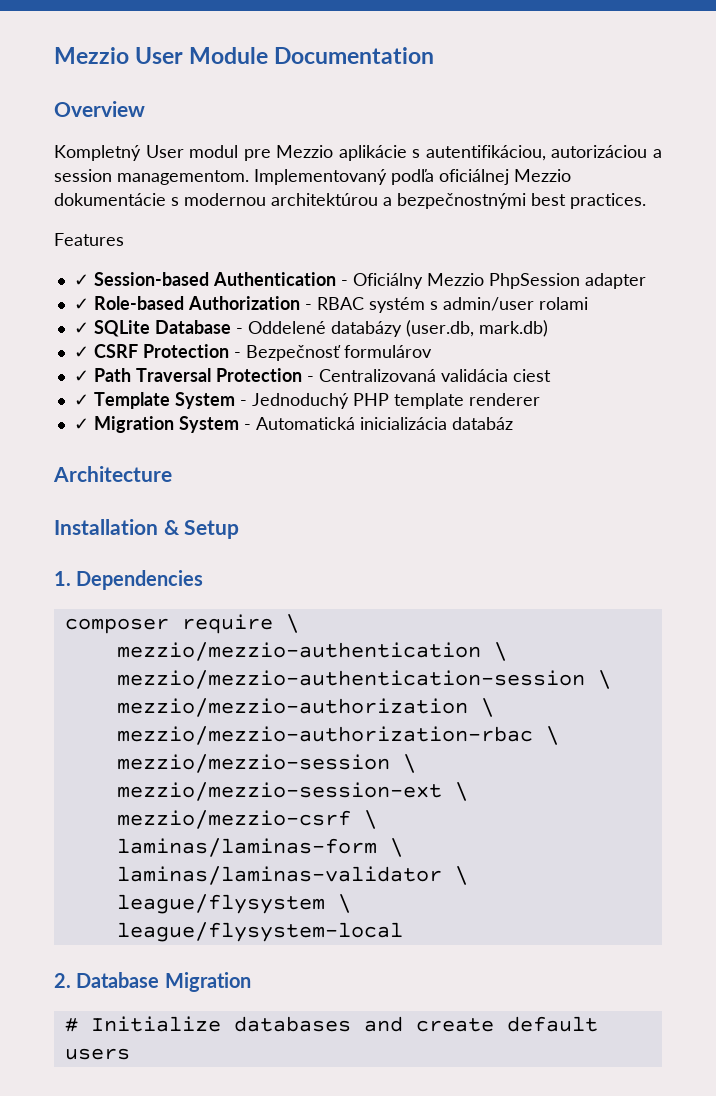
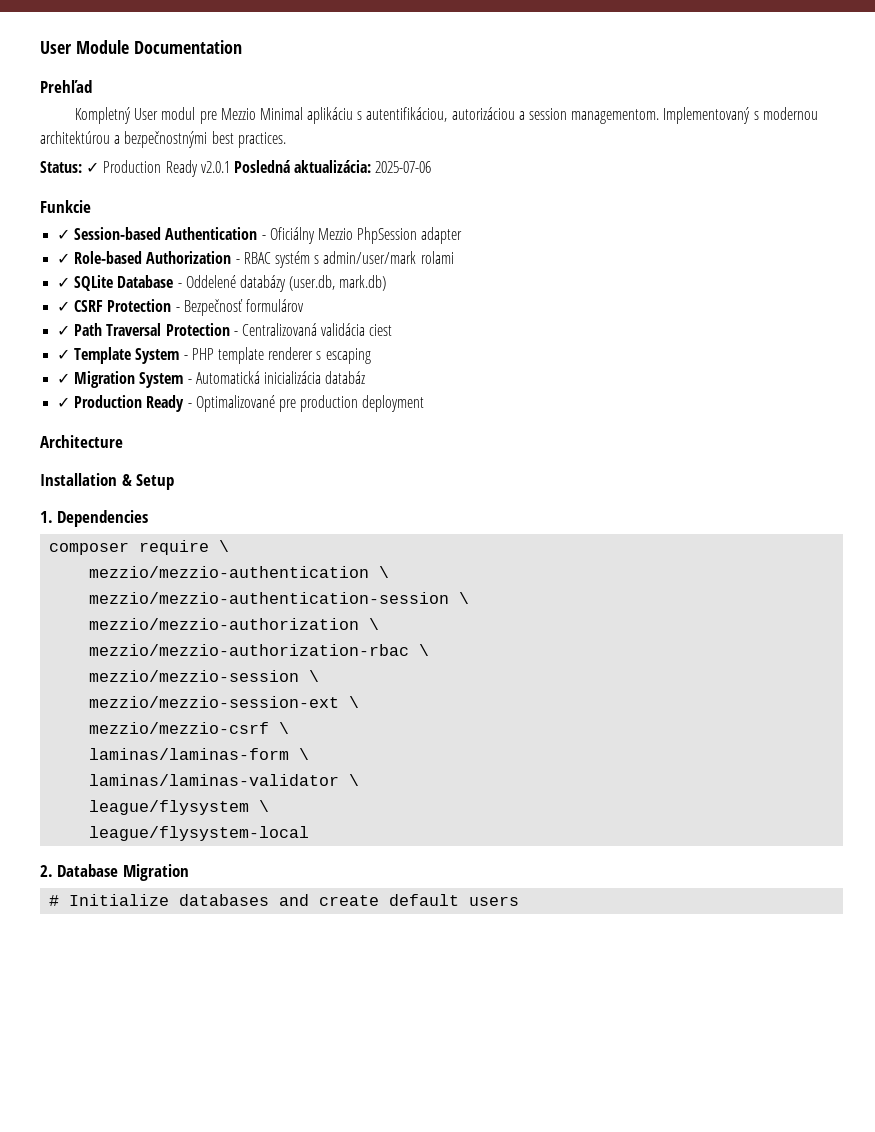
- Mezzio User Module Documentation
+ User Module Documentation
- Overview
+ Prehľad
- Kompletný User modul pre Mezzio aplikácie s autentifikáciou, autorizáciou a session managementom.
+ Kompletný User modul pre Mezzio Minimal aplikáciu s autentifikáciou, autorizáciou a session managementom.
- Implementovaný podľa oficiálnej Mezzio dokumentácie s modernou architektúrou a bezpečnostnými best practices.
+ Implementovaný s modernou architektúrou a bezpečnostnými best practices.
- Features
+ Status: ✓ Production Ready v2.0.1 Posledná aktualizácia: 2025-07-06
+ Funkcie
- ✓ Role-based Authorization - RBAC systém s admin/user rolami
+ ✓ Role-based Authorization - RBAC systém s admin/user/mark rolami
- ✓ Template System - Jednoduchý PHP template renderer
+ ✓ Template System - PHP template renderer s escaping
+ ✓ Production Ready - Optimalizované pre production deployment

